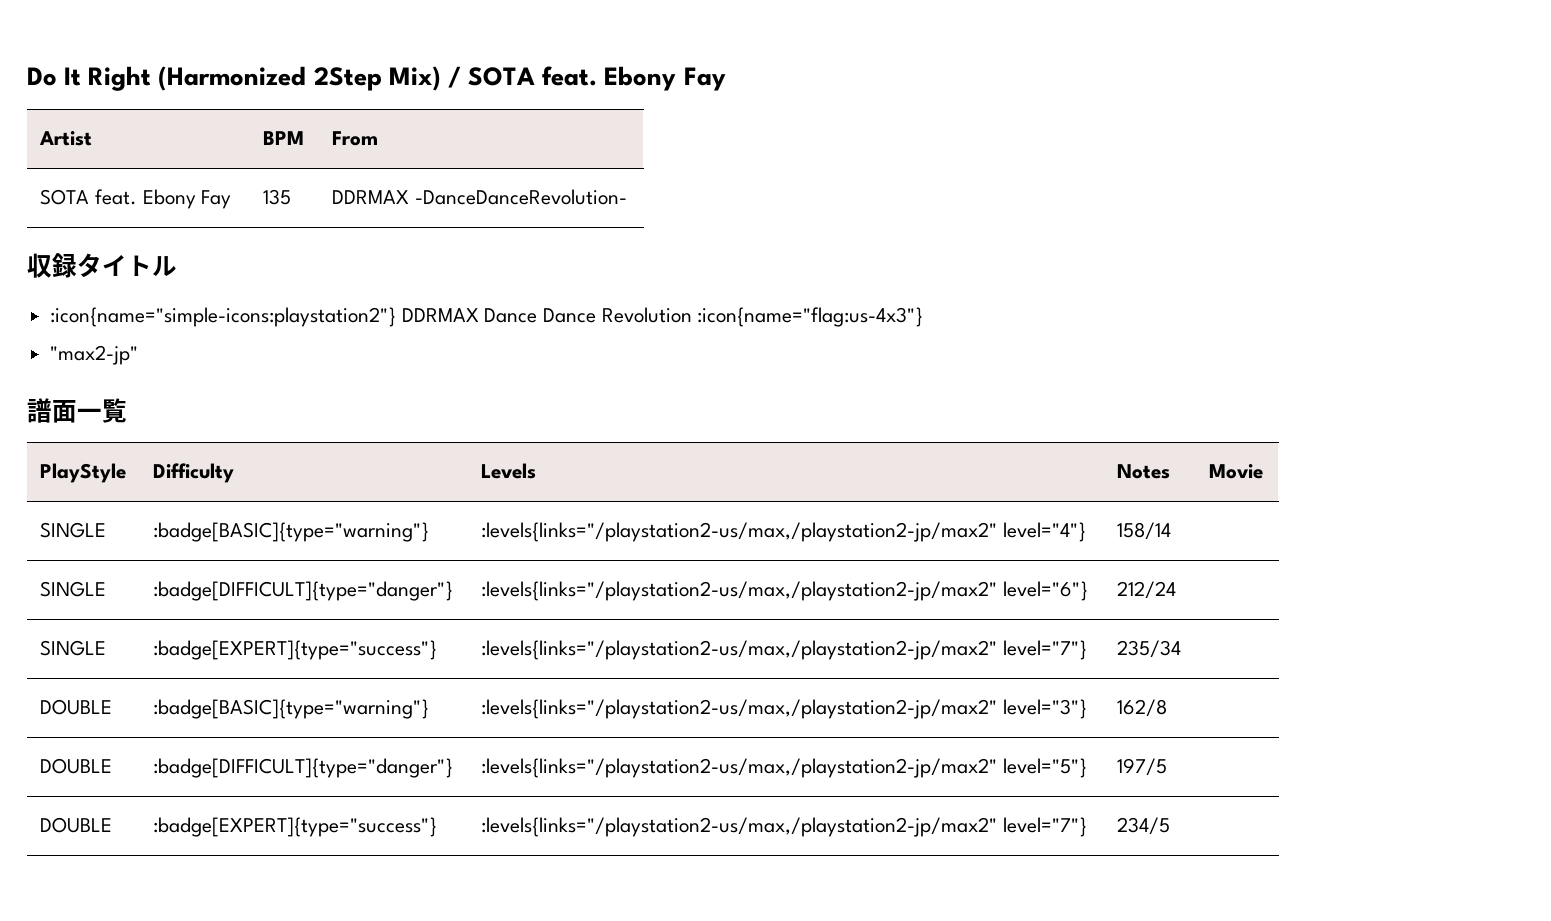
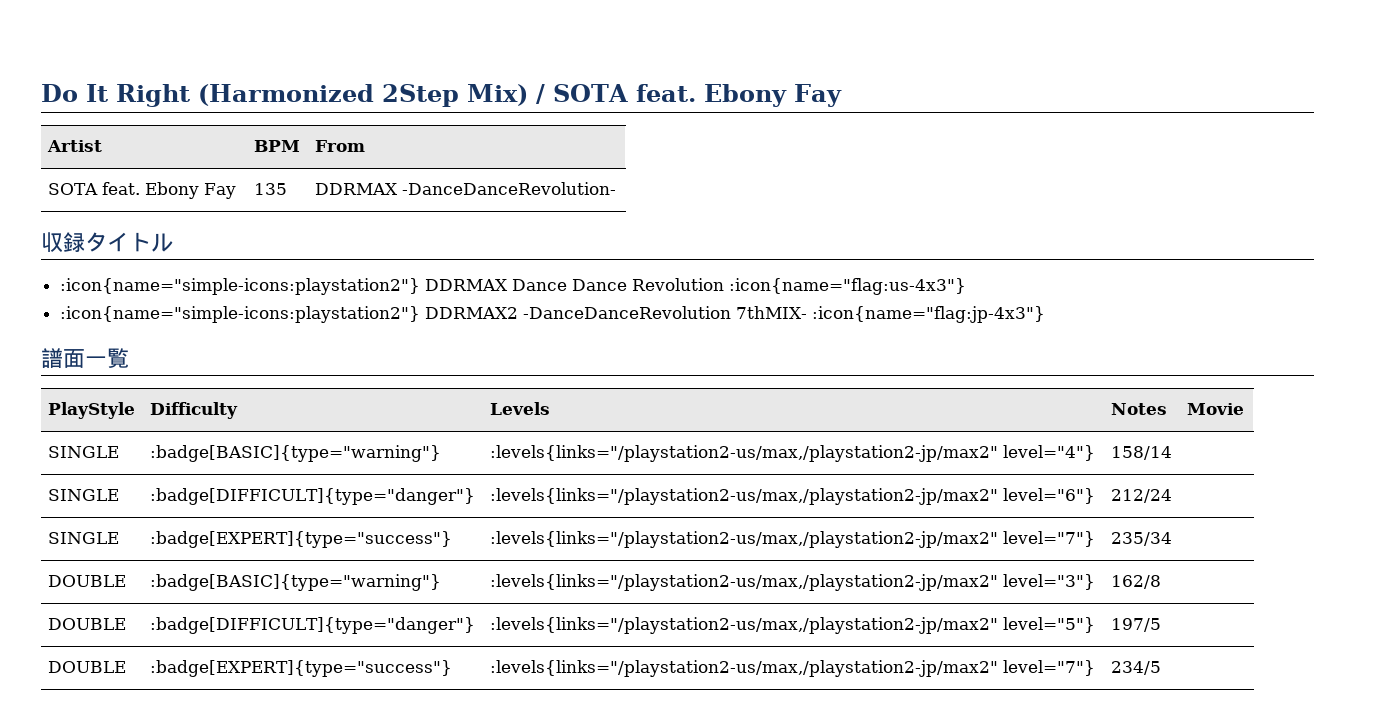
- "max2-jp"
+ :icon{name="simple-icons:playstation2"} DDRMAX2 -DanceDanceRevolution 7thMIX- :icon{name="flag:jp-4x3"}

